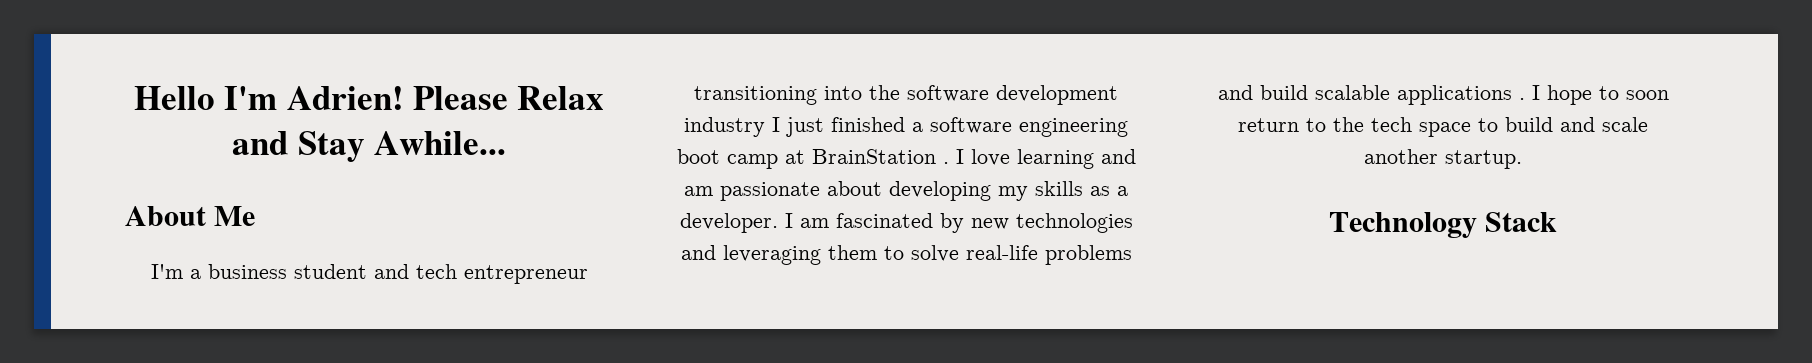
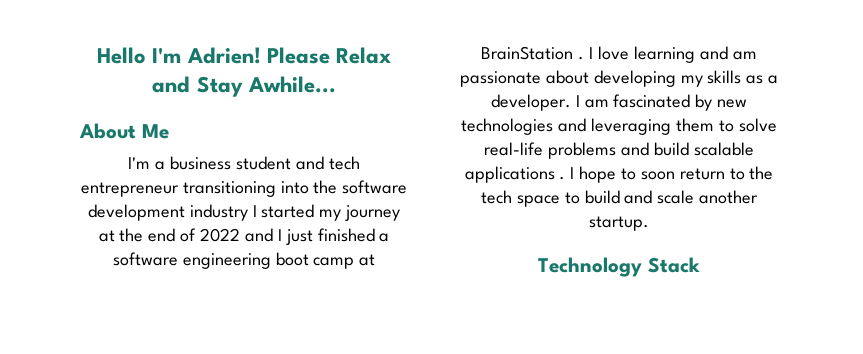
- I'm a business student and tech entrepreneur transitioning into the software development industry I just finished a software engineering boot camp at BrainStation .
+ I'm a business student and tech entrepreneur transitioning into the software development industry I started my journey at the end of 2022 and I just finished a software engineering boot camp at BrainStation .

